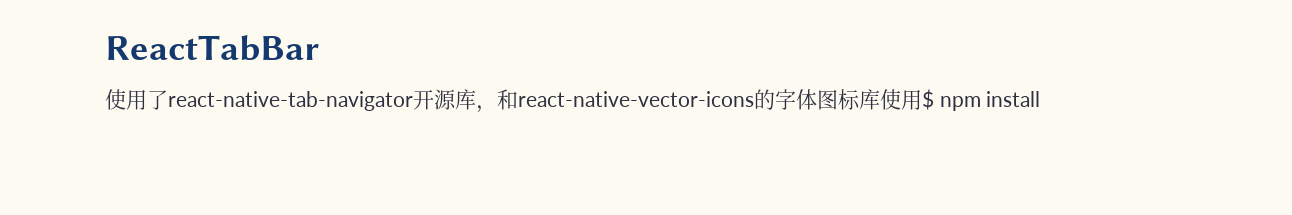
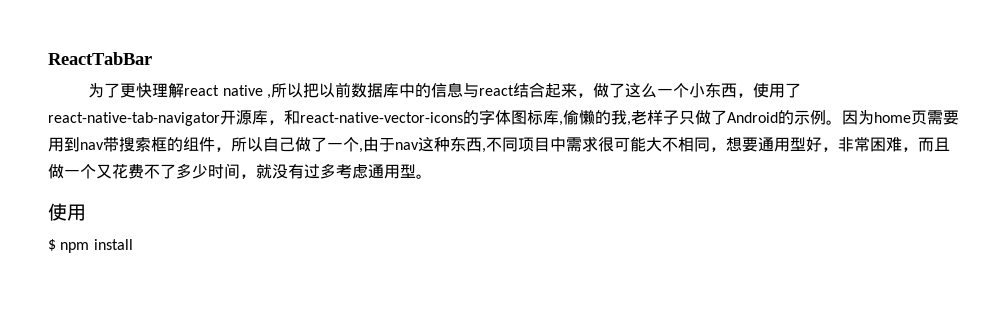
- 使用了react-native-tab-navigator开源库，和react-native-vector-icons的字体图标库使用$ npm install
+ 为了更快理解react native ,所以把以前数据库中的信息与react结合起来，做了这么一个小东西，使用了react-native-tab-navigator开源库，和react-native-vector-icons的字体图标库,偷懒的我,老样子只做了Android的示例。因为home页需要用到nav带搜索框的组件，所以自己做了一个,由于nav这种东西,不同项目中需求很可能大不相同，想要通用型好，非常困难，而且做一个又花费不了多少时间，就没有过多考虑通用型。
+ 使用
+ $ npm install

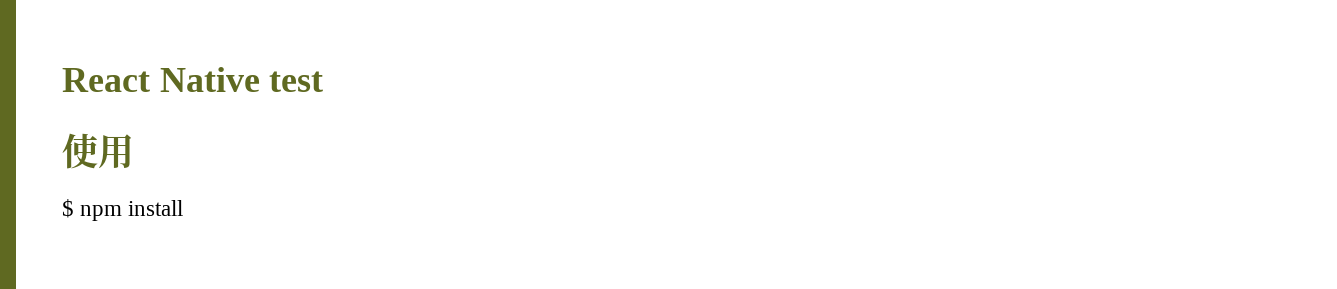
- ReactTabBar
- 为了更快理解react native ,所以把以前数据库中的信息与react结合起来，做了这么一个小东西，使用了react-native-tab-navigator开源库，和react-native-vector-icons的字体图标库,偷懒的我,老样子只做了Android的示例。因为home页需要用到nav带搜索框的组件，所以自己做了一个,由于nav这种东西,不同项目中需求很可能大不相同，想要通用型好，非常困难，而且做一个又花费不了多少时间，就没有过多考虑通用型。
+ React Native test

